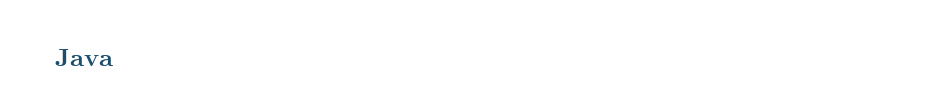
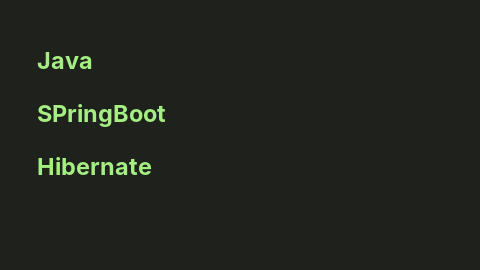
+ SPringBoot
+ Hibernate

